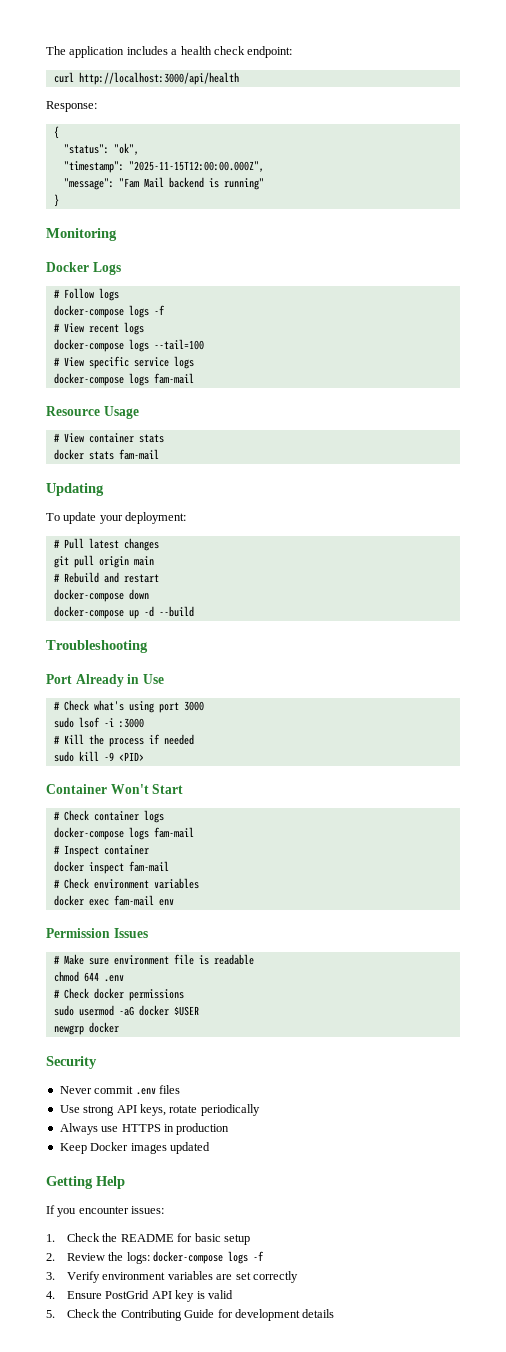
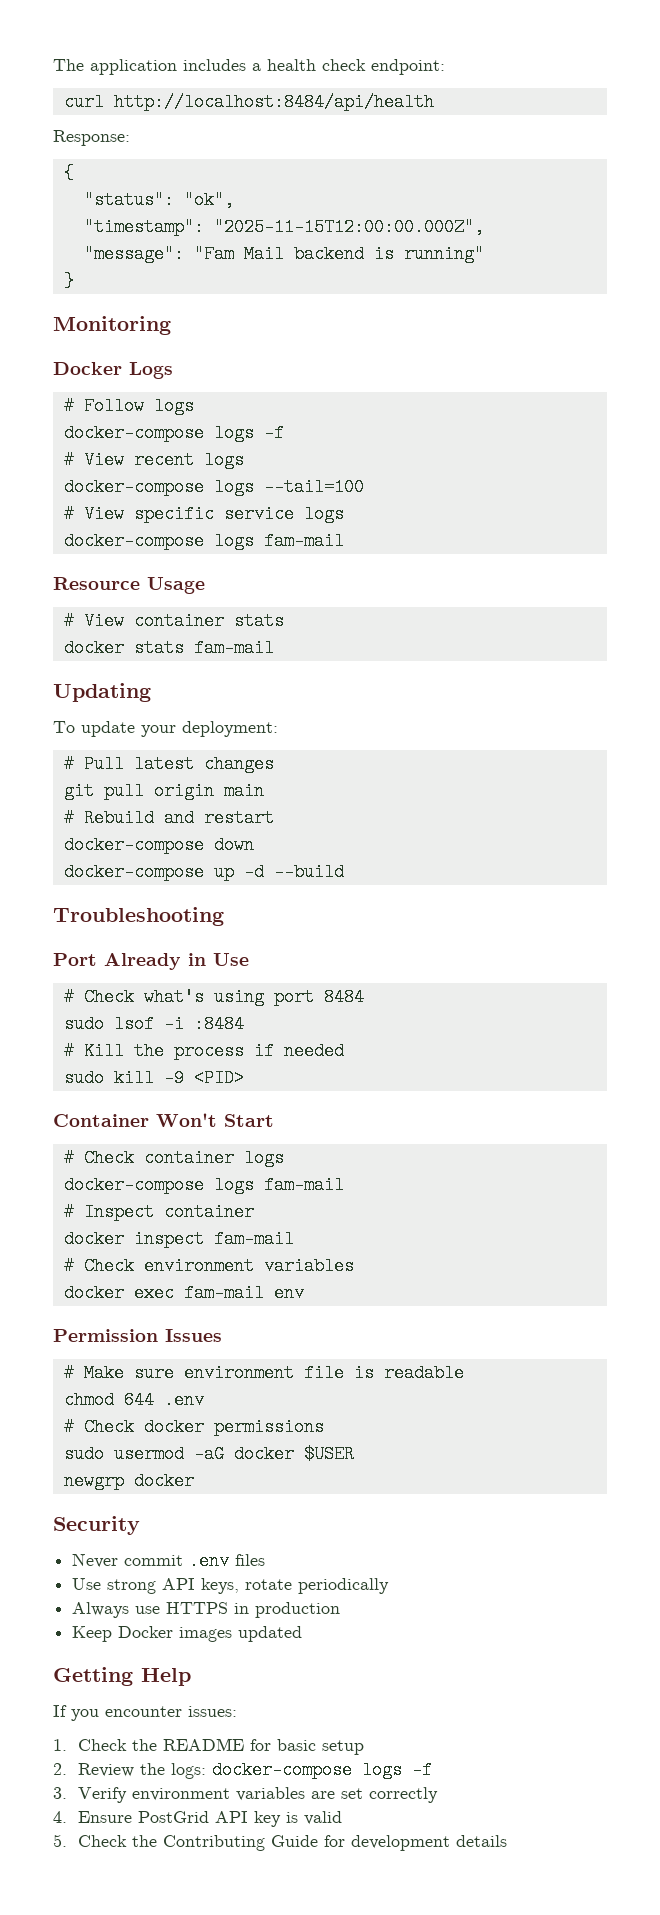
- curl http://localhost:3000/api/health
+ curl http://localhost:8484/api/health
- # Check what's using port 3000
+ # Check what's using port 8484
- sudo lsof -i :3000
+ sudo lsof -i :8484

